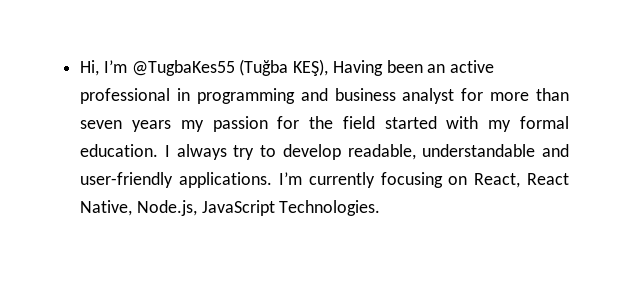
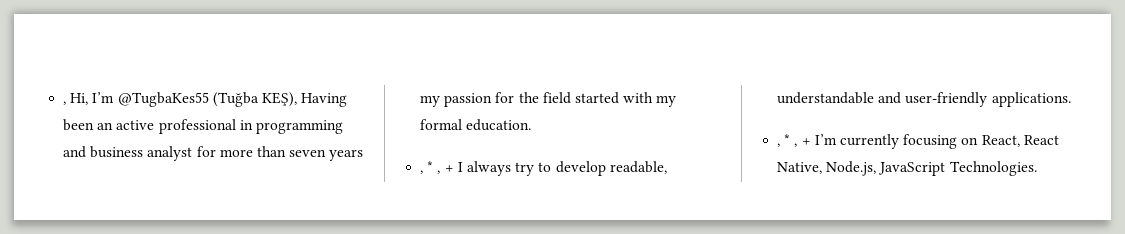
- Hi, I’m @TugbaKes55 (Tuğba KEŞ), Having been an active professional in programming and business analyst for more than seven years my passion for the field started with my formal education. I always try to develop readable, understandable and user-friendly applications. I’m currently focusing on React, React Native, Node.js, JavaScript Technologies.
+ , Hi, I’m @TugbaKes55 (Tuğba KEŞ), Having been an active professional in programming and business analyst for more than seven years my passion for the field started with my formal education.
+ , * , + I always try to develop readable, understandable and user-friendly applications.
+ , * , + I’m currently focusing on React, React Native, Node.js, JavaScript Technologies.

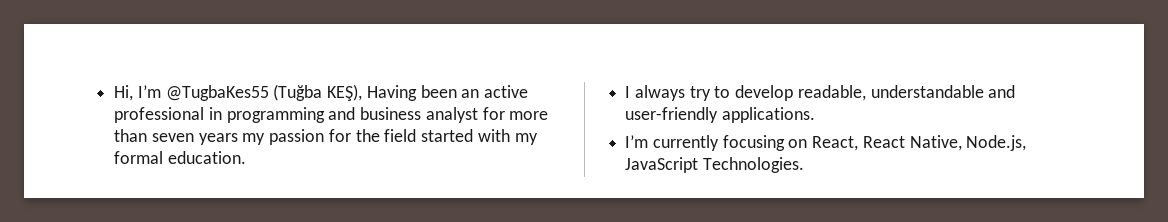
- , Hi, I’m @TugbaKes55 (Tuğba KEŞ), Having been an active professional in programming and business analyst for more than seven years my passion for the field started with my formal education.
+ Hi, I’m @TugbaKes55 (Tuğba KEŞ), Having been an active professional in programming and business analyst for more than seven years my passion for the field started with my formal education.
- , * , + I always try to develop readable, understandable and user-friendly applications.
+ I always try to develop readable, understandable and user-friendly applications.
- , * , + I’m currently focusing on React, React Native, Node.js, JavaScript Technologies.
+ I’m currently focusing on React, React Native, Node.js, JavaScript Technologies.

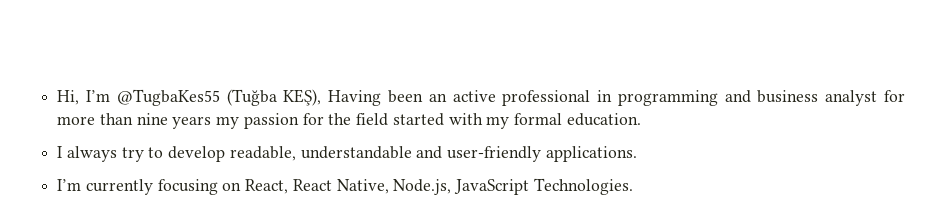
- Hi, I’m @TugbaKes55 (Tuğba KEŞ), Having been an active professional in programming and business analyst for more than seven years my passion for the field started with my formal education.
+ Hi, I’m @TugbaKes55 (Tuğba KEŞ), Having been an active professional in programming and business analyst for more than nine years my passion for the field started with my formal education.

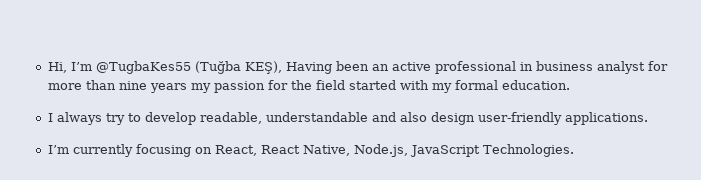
- Hi, I’m @TugbaKes55 (Tuğba KEŞ), Having been an active professional in programming and business analyst for more than nine years my passion for the field started with my formal education.
+ Hi, I’m @TugbaKes55 (Tuğba KEŞ), Having been an active professional in business analyst for more than nine years my passion for the field started with my formal education.
- I always try to develop readable, understandable and user-friendly applications.
+ I always try to develop readable, understandable and also design user-friendly applications.

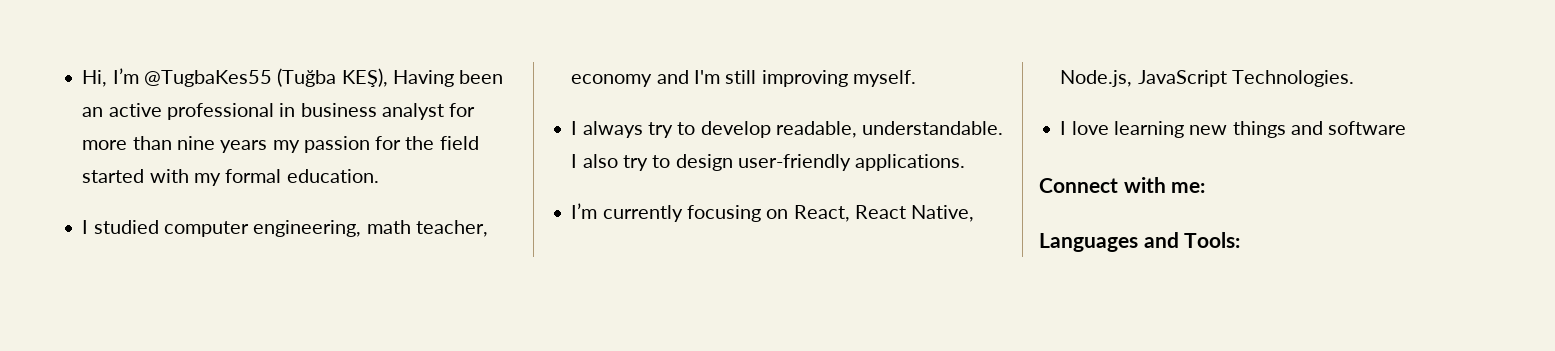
+ I studied computer engineering, math teacher, economy and I'm still improving myself.
- I always try to develop readable, understandable and also design user-friendly applications.
+ I always try to develop readable, understandable. I also try to design user-friendly applications.
+ I love learning new things and software
+ Connect with me:
+ Languages and Tools:

